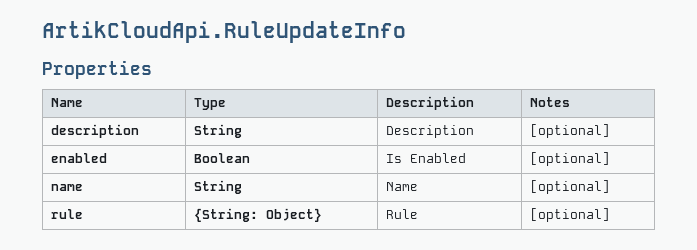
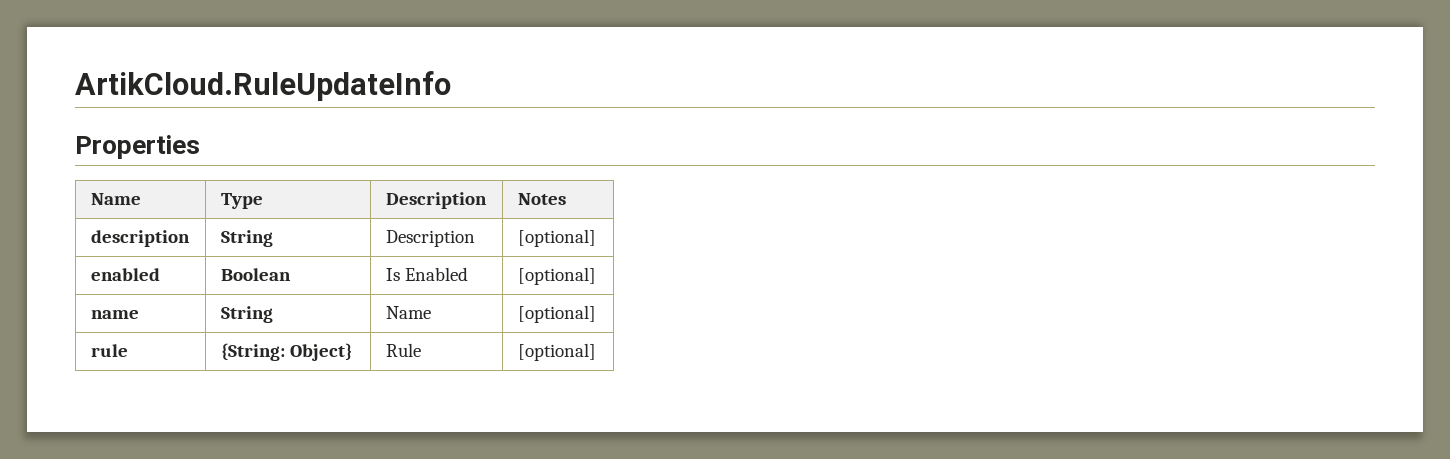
- ArtikCloudApi.RuleUpdateInfo
+ ArtikCloud.RuleUpdateInfo

